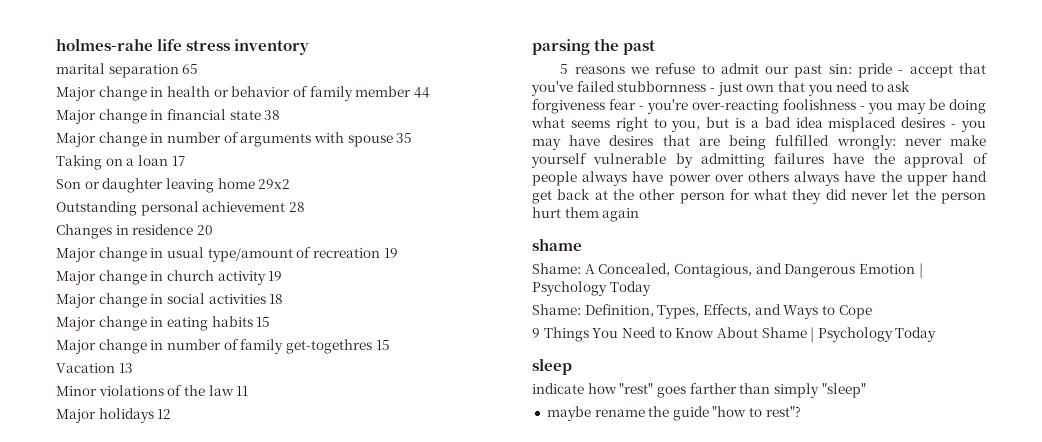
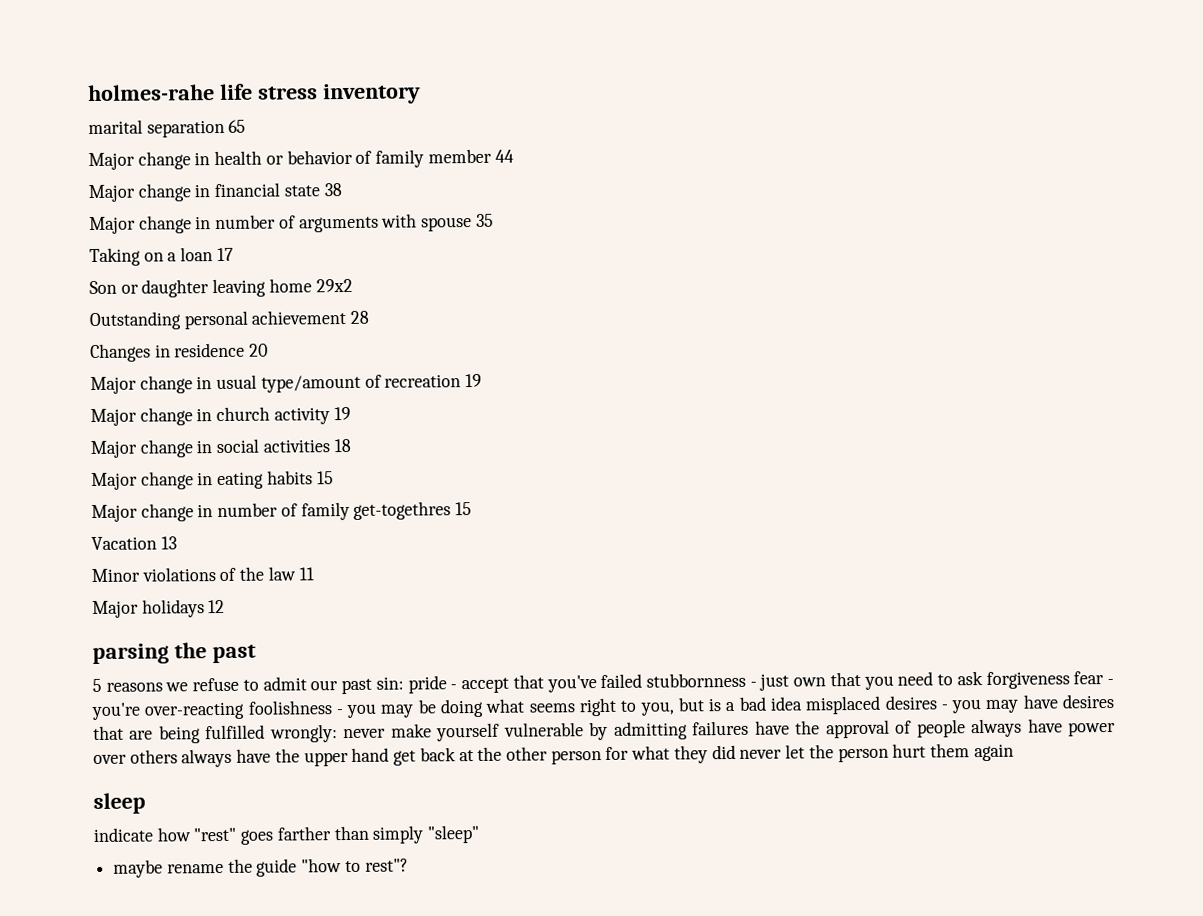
- shame
- Shame: A Concealed, Contagious, and Dangerous Emotion | Psychology Today
- Shame: Definition, Types, Effects, and Ways to Cope
- 9 Things You Need to Know About Shame | Psychology Today

